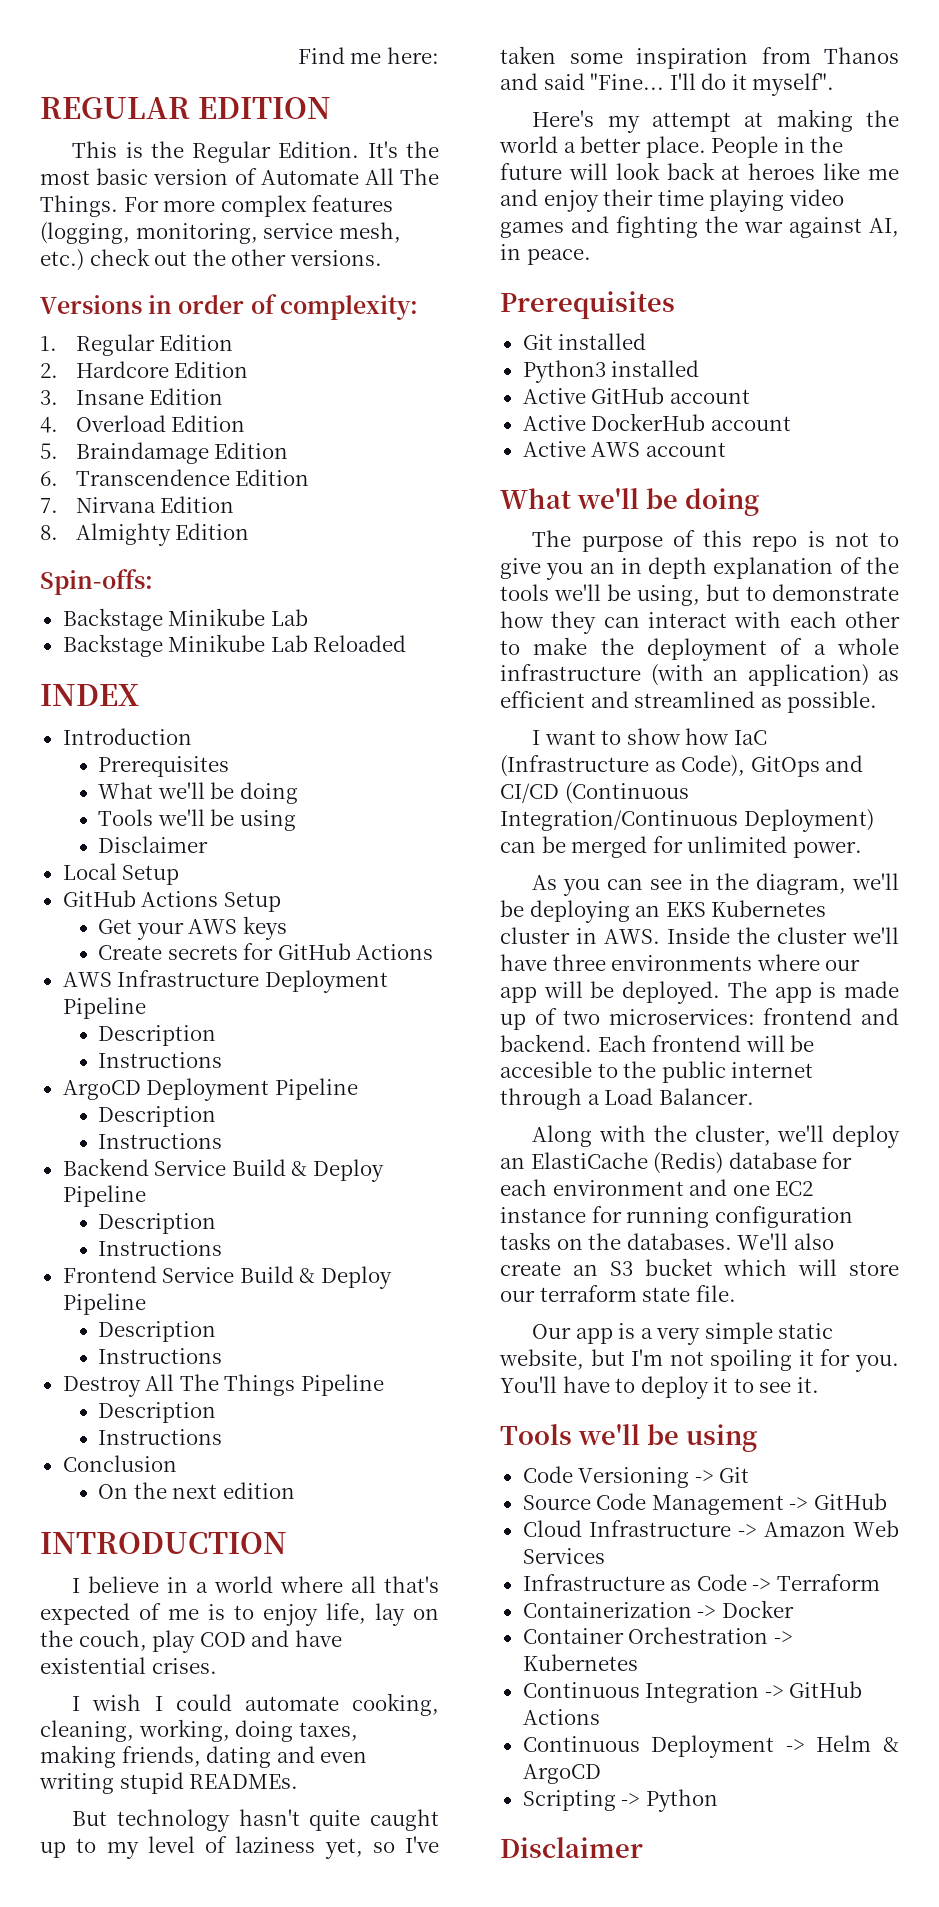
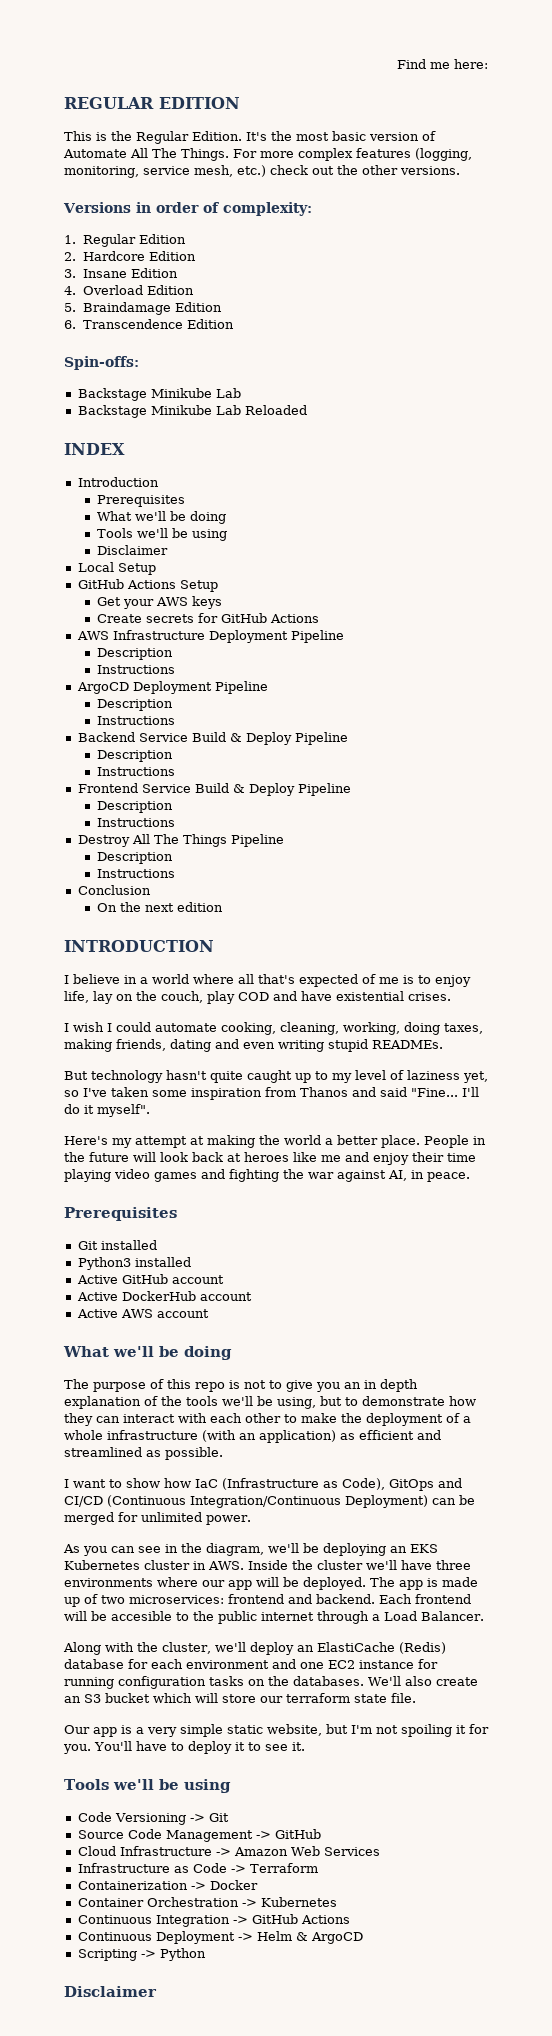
- 7. Nirvana Edition
- 8. Almighty Edition

